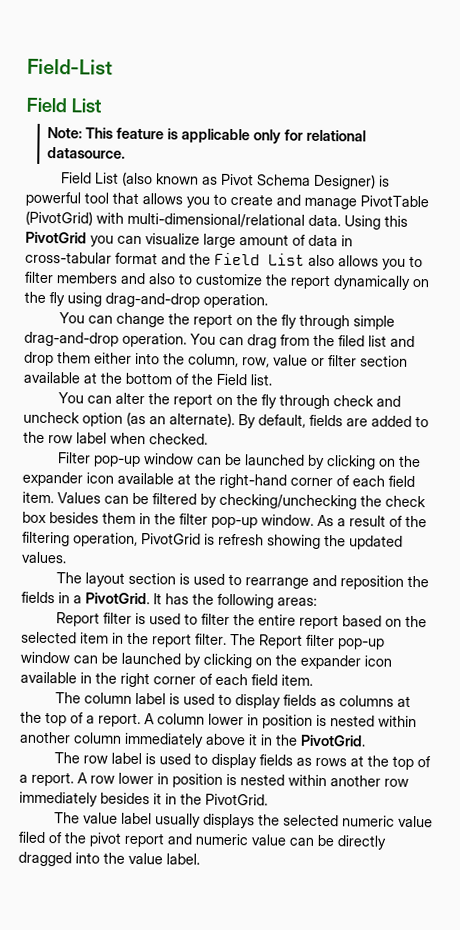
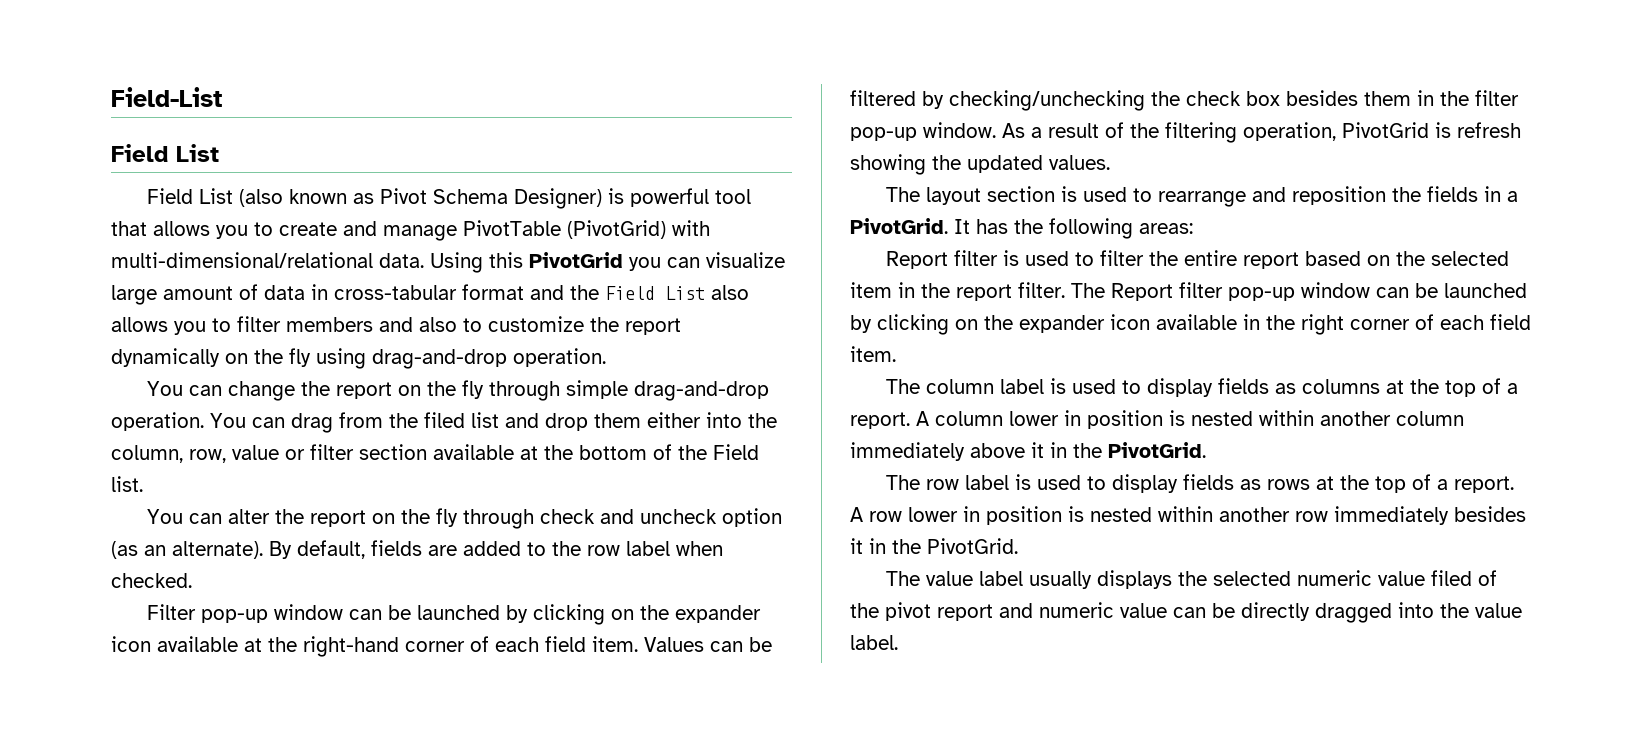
- Note: This feature is applicable only for relational datasource.

